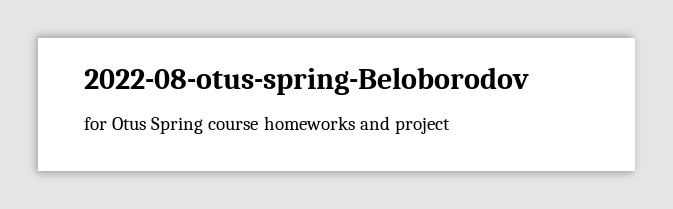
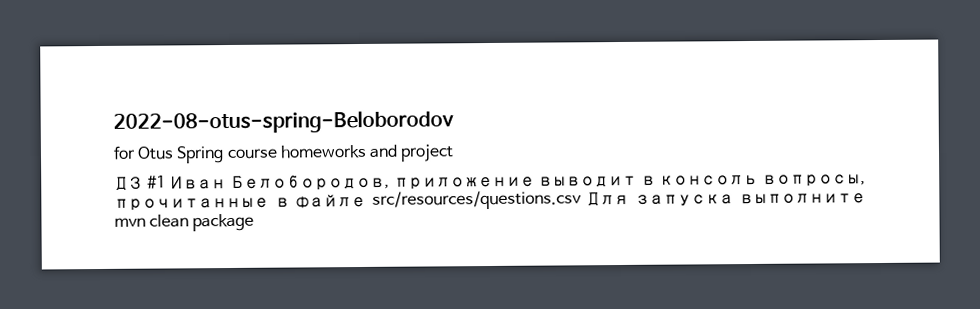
+ ДЗ #1 Иван Белобородов, приложение выводит в консоль вопросы, прочитанные в файле src/resources/questions.csv Для запуска выполните mvn clean package

